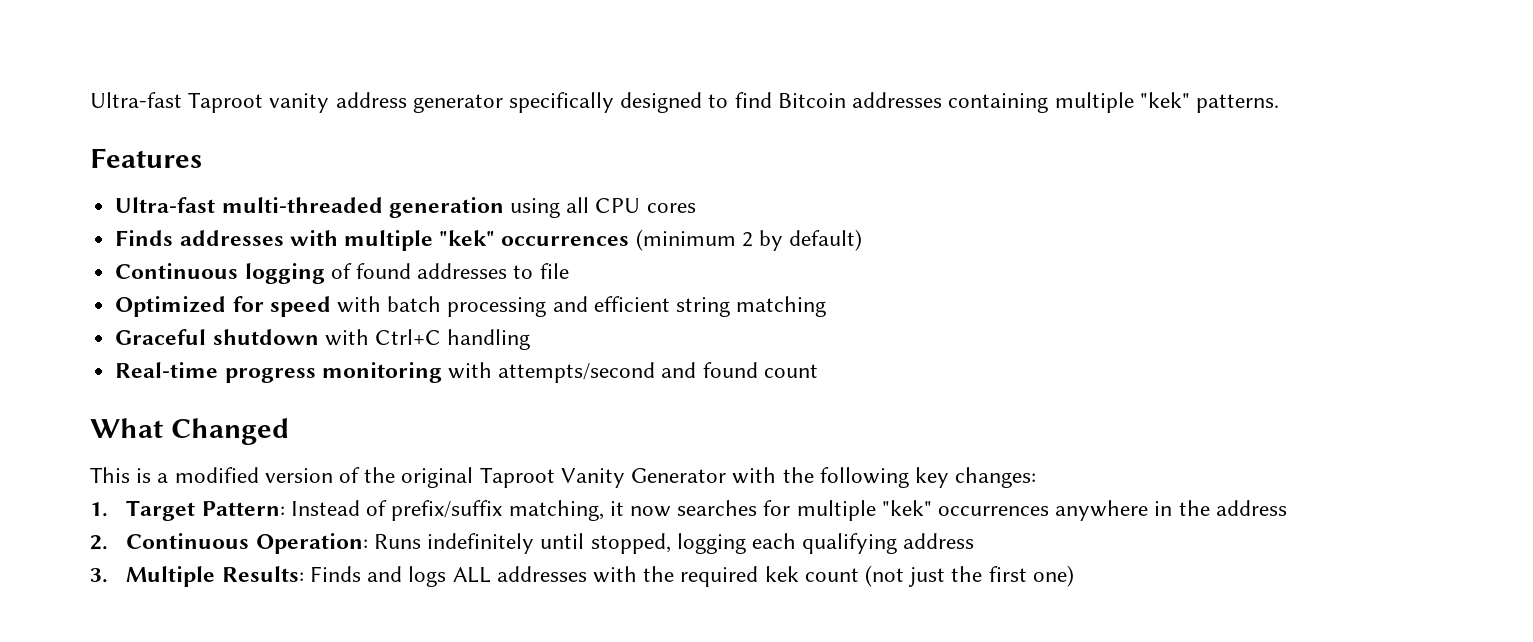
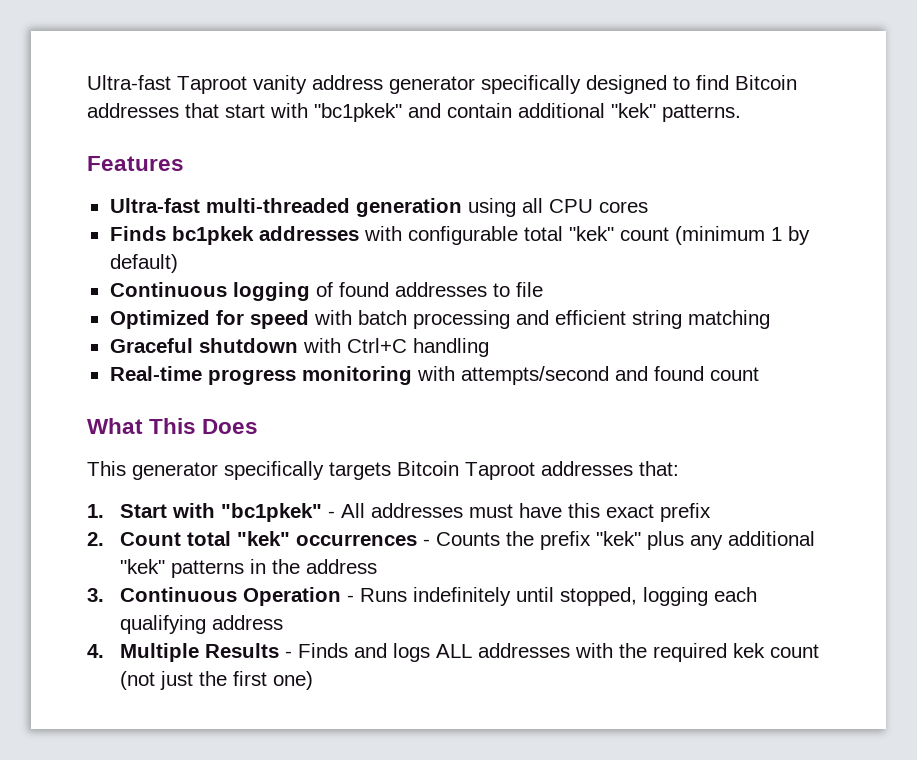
- Ultra-fast Taproot vanity address generator specifically designed to find Bitcoin addresses containing multiple "kek" patterns.
+ Ultra-fast Taproot vanity address generator specifically designed to find Bitcoin addresses that start with "bc1pkek" and contain additional "kek" patterns.
- Finds addresses with multiple "kek" occurrences (minimum 2 by default)
+ Finds bc1pkek addresses with configurable total "kek" count (minimum 1 by default)
- What Changed
- This is a modified version of the original Taproot Vanity Generator with the following key changes:
- 1. Target Pattern: Instead of prefix/suffix matching, it now searches for multiple "kek" occurrences anywhere in the address
+ What This Does
+ This generator specifically targets Bitcoin Taproot addresses that:
+ 1. Start with "bc1pkek" - All addresses must have this exact prefix
+ 2. Count total "kek" occurrences - Counts the prefix "kek" plus any additional "kek" patterns in the address
- 2. Continuous Operation: Runs indefinitely until stopped, logging each qualifying address
+ 3. Continuous Operation - Runs indefinitely until stopped, logging each qualifying address
- 3. Multiple Results: Finds and logs ALL addresses with the required kek count (not just the first one)
+ 4. Multiple Results - Finds and logs ALL addresses with the required kek count (not just the first one)

